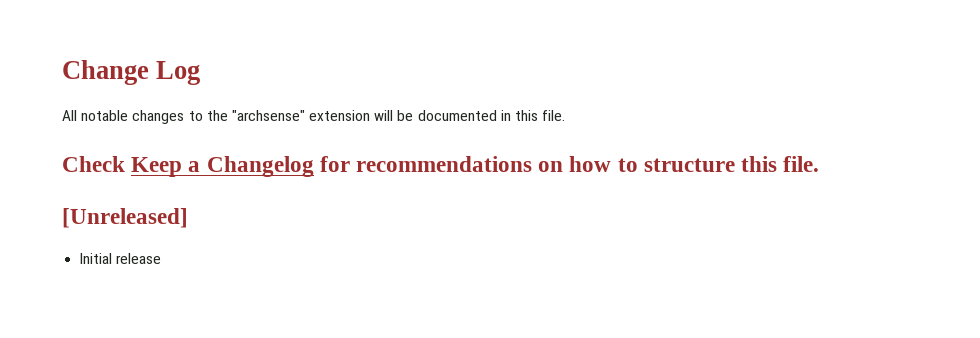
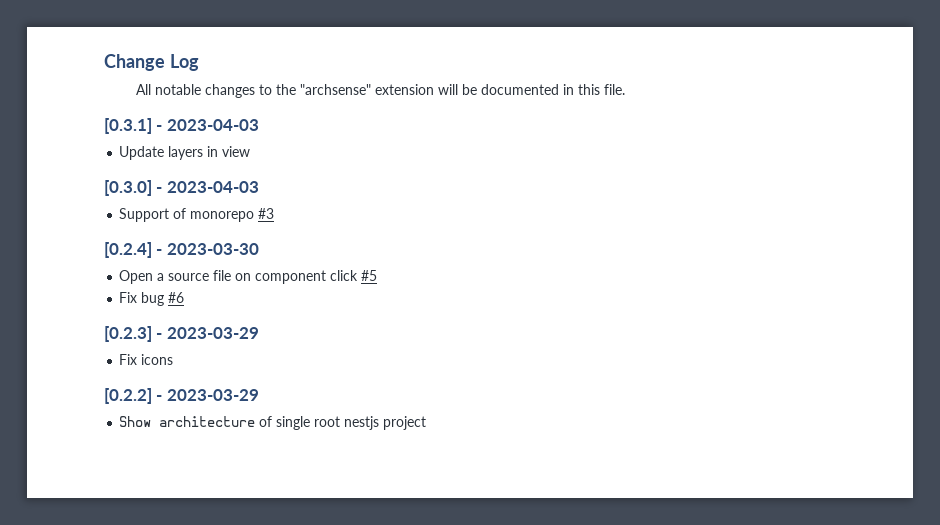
- Check Keep a Changelog for recommendations on how to structure this file.
- [Unreleased]
- Initial release
+ [0.3.1] - 2023-04-03
+ Update layers in view
+ [0.3.0] - 2023-04-03
+ Support of monorepo #3
+ [0.2.4] - 2023-03-30
+ Open a source file on component click #5
+ Fix bug #6
+ [0.2.3] - 2023-03-29
+ Fix icons
+ [0.2.2] - 2023-03-29
+ Show architecture of single root nestjs project

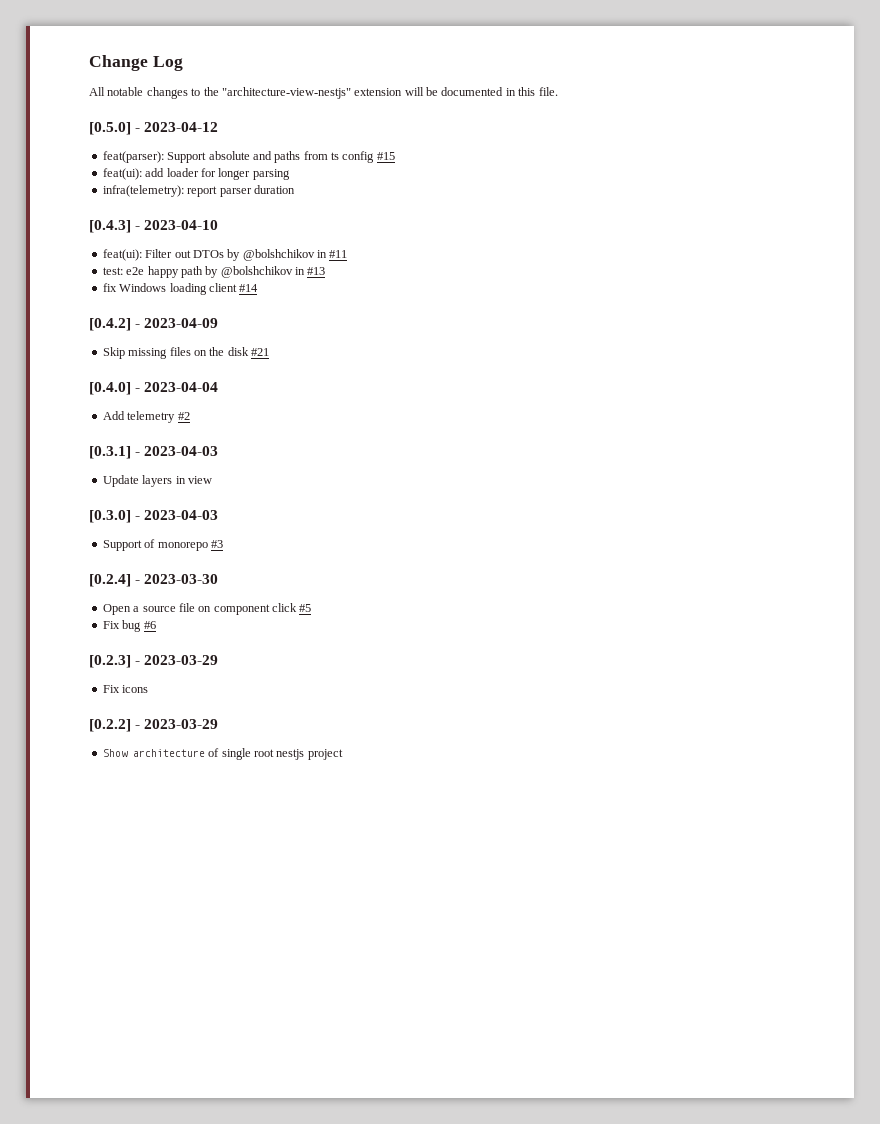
- All notable changes to the "archsense" extension will be documented in this file.
+ All notable changes to the "architecture-view-nestjs" extension will be documented in this file.
+ [0.5.0] - 2023-04-12
+ feat(parser): Support absolute and paths from ts config #15
+ feat(ui): add loader for longer parsing
+ infra(telemetry): report parser duration
+ [0.4.3] - 2023-04-10
+ feat(ui): Filter out DTOs by @bolshchikov in #11
+ test: e2e happy path by @bolshchikov in #13
+ fix Windows loading client #14
+ [0.4.2] - 2023-04-09
+ Skip missing files on the disk #21
+ [0.4.0] - 2023-04-04
+ Add telemetry #2

